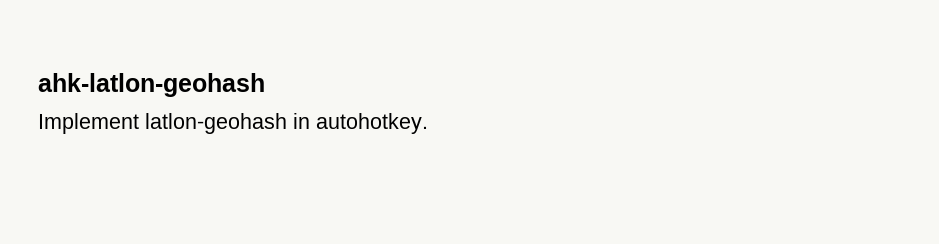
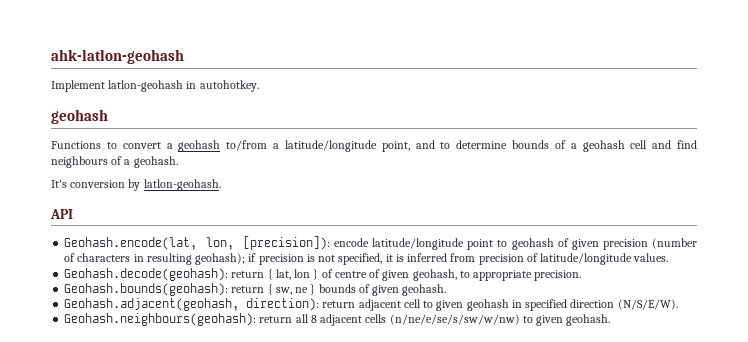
  Implement latlon-geohash in autohotkey.
+ geohash
+ Functions to convert a geohash to/from a latitude/longitude point, and to determine bounds of a geohash cell and find neighbours of a geohash.
+ It's conversion by latlon-geohash.
+ API
+ Geohash.encode(lat, lon, [precision]): encode latitude/longitude point to geohash of given precision (number of characters in resulting geohash); if precision is not specified, it is inferred from precision of latitude/longitude values.
+ Geohash.decode(geohash): return { lat, lon } of centre of given geohash, to appropriate precision.
+ Geohash.bounds(geohash): return { sw, ne } bounds of given geohash.
+ Geohash.adjacent(geohash, direction): return adjacent cell to given geohash in specified direction (N/S/E/W).
+ Geohash.neighbours(geohash): return all 8 adjacent cells (n/ne/e/se/s/sw/w/nw) to given geohash.

